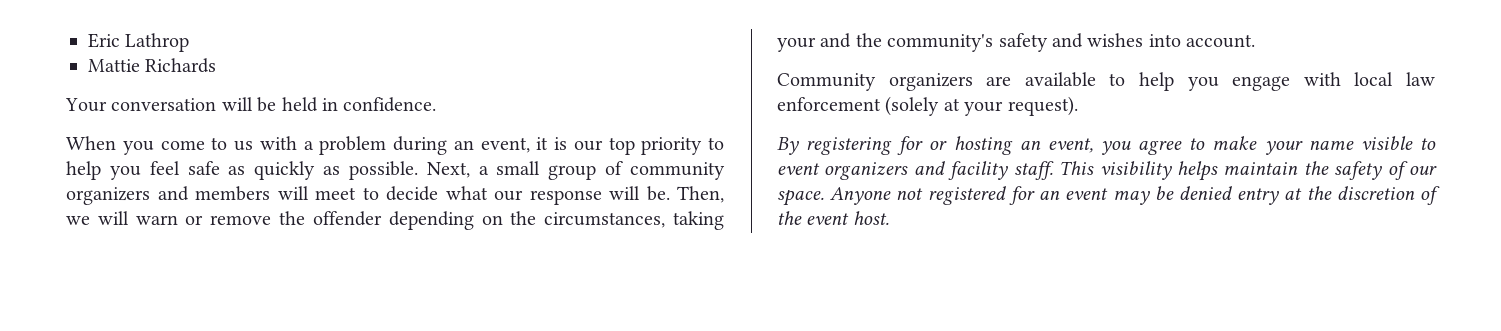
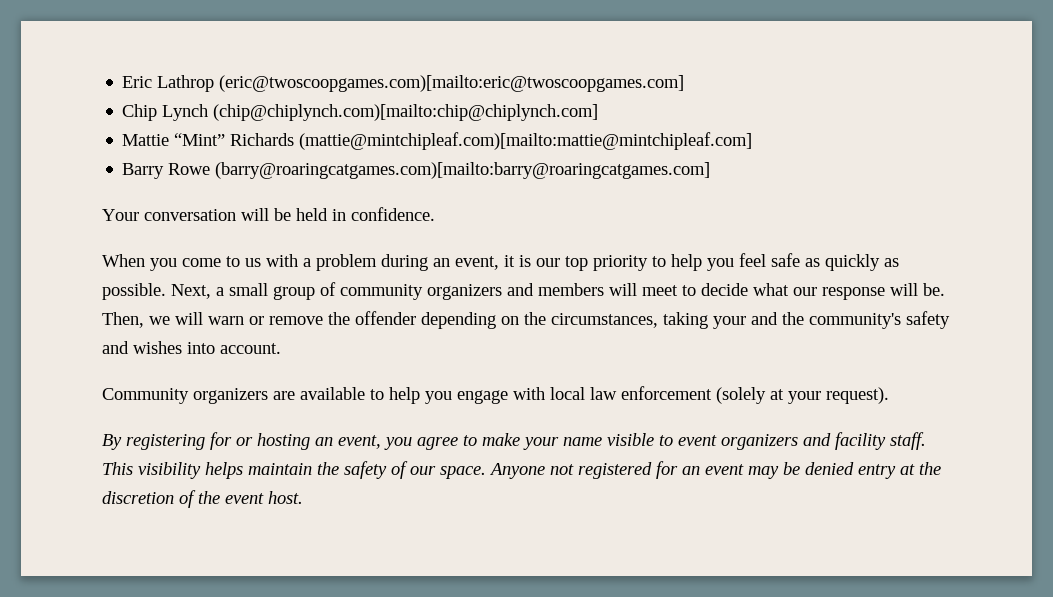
- Eric Lathrop
+ Eric Lathrop (eric@twoscoopgames.com)[mailto:eric@twoscoopgames.com]
+ Chip Lynch (chip@chiplynch.com)[mailto:chip@chiplynch.com]
- Mattie Richards
+ Mattie “Mint” Richards (mattie@mintchipleaf.com)[mailto:mattie@mintchipleaf.com]
+ Barry Rowe (barry@roaringcatgames.com)[mailto:barry@roaringcatgames.com]

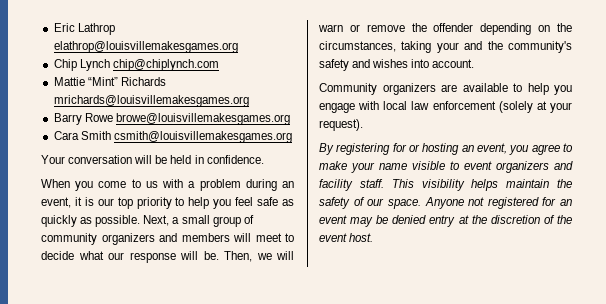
- Eric Lathrop (eric@twoscoopgames.com)[mailto:eric@twoscoopgames.com]
+ Eric Lathrop elathrop@louisvillemakesgames.org
- Chip Lynch (chip@chiplynch.com)[mailto:chip@chiplynch.com]
+ Chip Lynch chip@chiplynch.com
- Mattie “Mint” Richards (mattie@mintchipleaf.com)[mailto:mattie@mintchipleaf.com]
+ Mattie “Mint” Richards mrichards@louisvillemakesgames.org
- Barry Rowe (barry@roaringcatgames.com)[mailto:barry@roaringcatgames.com]
+ Barry Rowe browe@louisvillemakesgames.org
+ Cara Smith csmith@louisvillemakesgames.org

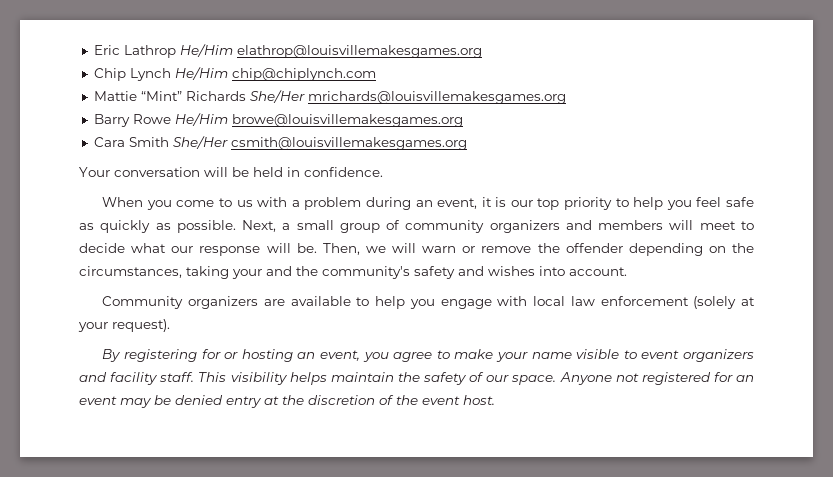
- Eric Lathrop elathrop@louisvillemakesgames.org
+ Eric Lathrop He/Him elathrop@louisvillemakesgames.org
- Chip Lynch chip@chiplynch.com
+ Chip Lynch He/Him chip@chiplynch.com
- Mattie “Mint” Richards mrichards@louisvillemakesgames.org
+ Mattie “Mint” Richards She/Her mrichards@louisvillemakesgames.org
- Barry Rowe browe@louisvillemakesgames.org
+ Barry Rowe He/Him browe@louisvillemakesgames.org
- Cara Smith csmith@louisvillemakesgames.org
+ Cara Smith She/Her csmith@louisvillemakesgames.org

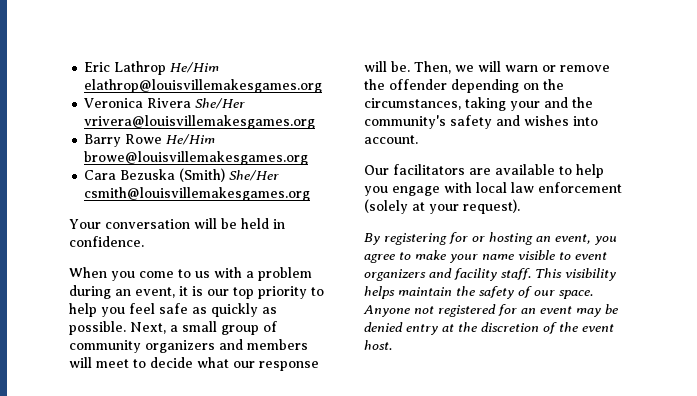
- Chip Lynch He/Him chip@chiplynch.com
- Mattie “Mint” Richards She/Her mrichards@louisvillemakesgames.org
+ Veronica Rivera She/Her vrivera@louisvillemakesgames.org
- Cara Smith She/Her csmith@louisvillemakesgames.org
+ Cara Bezuska (Smith) She/Her csmith@louisvillemakesgames.org
- Community organizers are available to help you engage with local law enforcement (solely at your request).
+ Our facilitators are available to help you engage with local law enforcement (solely at your request).

